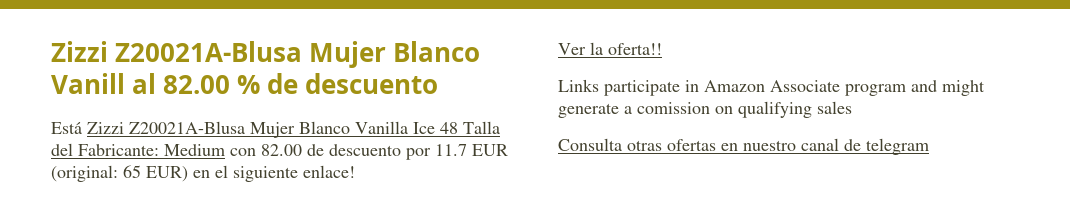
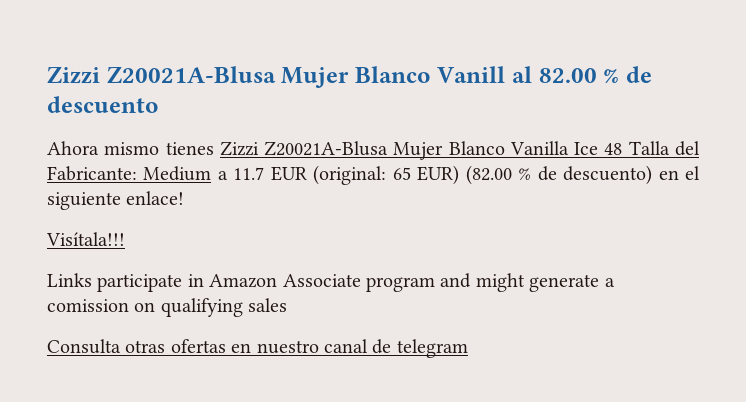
- Está Zizzi Z20021A-Blusa Mujer Blanco Vanilla Ice 48 Talla del Fabricante: Medium con 82.00 de descuento por 11.7 EUR (original: 65 EUR) en el siguiente enlace!
+ Ahora mismo tienes Zizzi Z20021A-Blusa Mujer Blanco Vanilla Ice 48 Talla del Fabricante: Medium a 11.7 EUR (original: 65 EUR) (82.00 % de descuento) en el siguiente enlace!
- Ver la oferta!!
+ Visítala!!!

